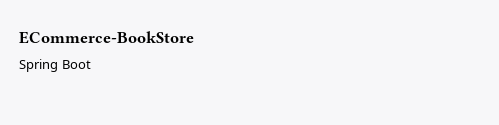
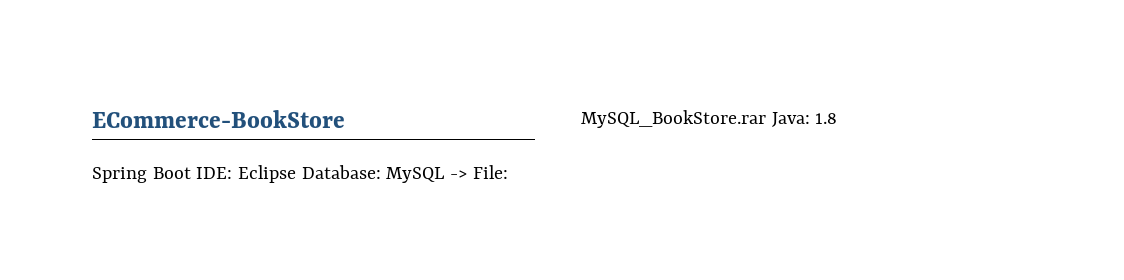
- Spring Boot
+ Spring Boot IDE: Eclipse Database: MySQL -> File: MySQL_BookStore.rar Java: 1.8

